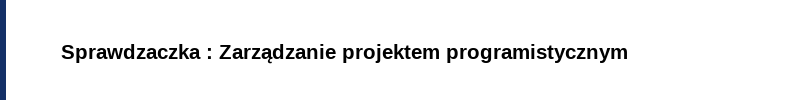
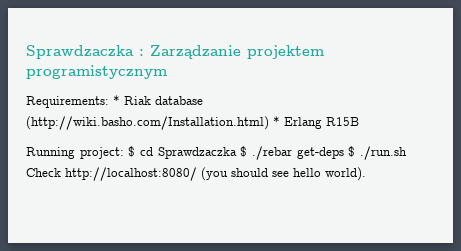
+ Requirements: * Riak database (http://wiki.basho.com/Installation.html) * Erlang R15B
+ Running project: $ cd Sprawdzaczka $ ./rebar get-deps $ ./run.sh Check http://localhost:8080/ (you should see hello world).

